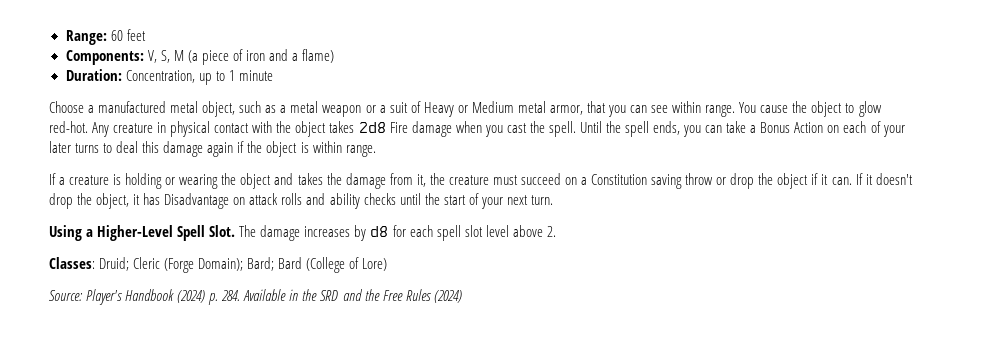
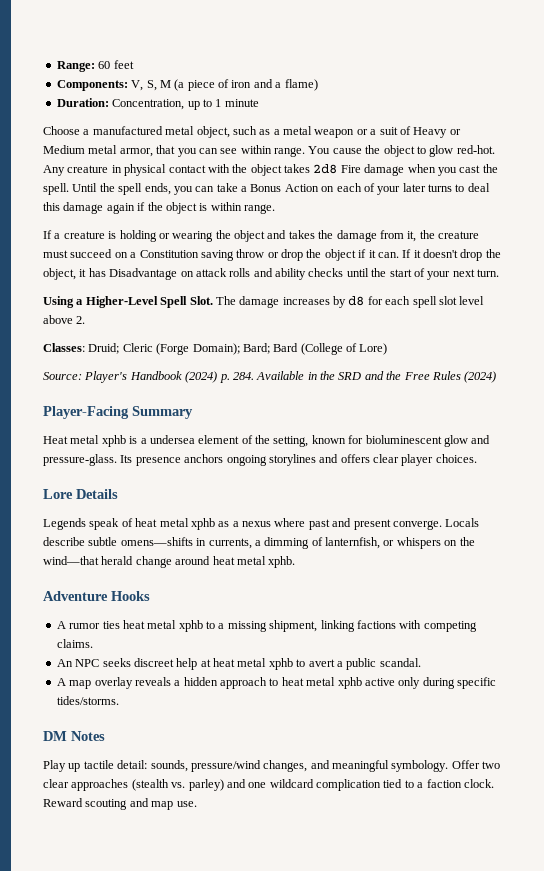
+ Player-Facing Summary
+ Heat metal xphb is a undersea element of the setting, known for bioluminescent glow and pressure-glass. Its presence anchors ongoing storylines and offers clear player choices.
+ Lore Details
+ Legends speak of heat metal xphb as a nexus where past and present converge. Locals describe subtle omens—shifts in currents, a dimming of lanternfish, or whispers on the wind—that herald change around heat metal xphb.
+ Adventure Hooks
+ A rumor ties heat metal xphb to a missing shipment, linking factions with competing claims.
+ An NPC seeks discreet help at heat metal xphb to avert a public scandal.
+ A map overlay reveals a hidden approach to heat metal xphb active only during specific tides/storms.
+ DM Notes
+ Play up tactile detail: sounds, pressure/wind changes, and meaningful symbology. Offer two clear approaches (stealth vs. parley) and one wildcard complication tied to a faction clock. Reward scouting and map use.

